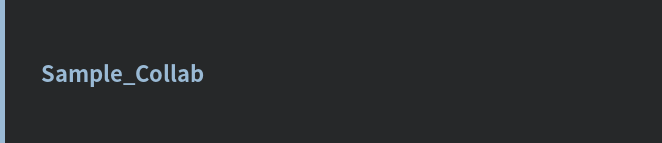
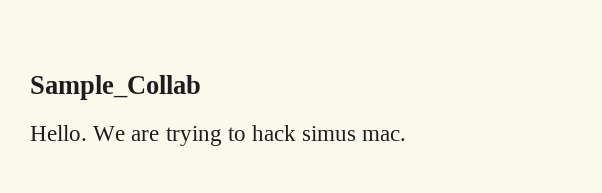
+ Hello. We are trying to hack simus mac.

